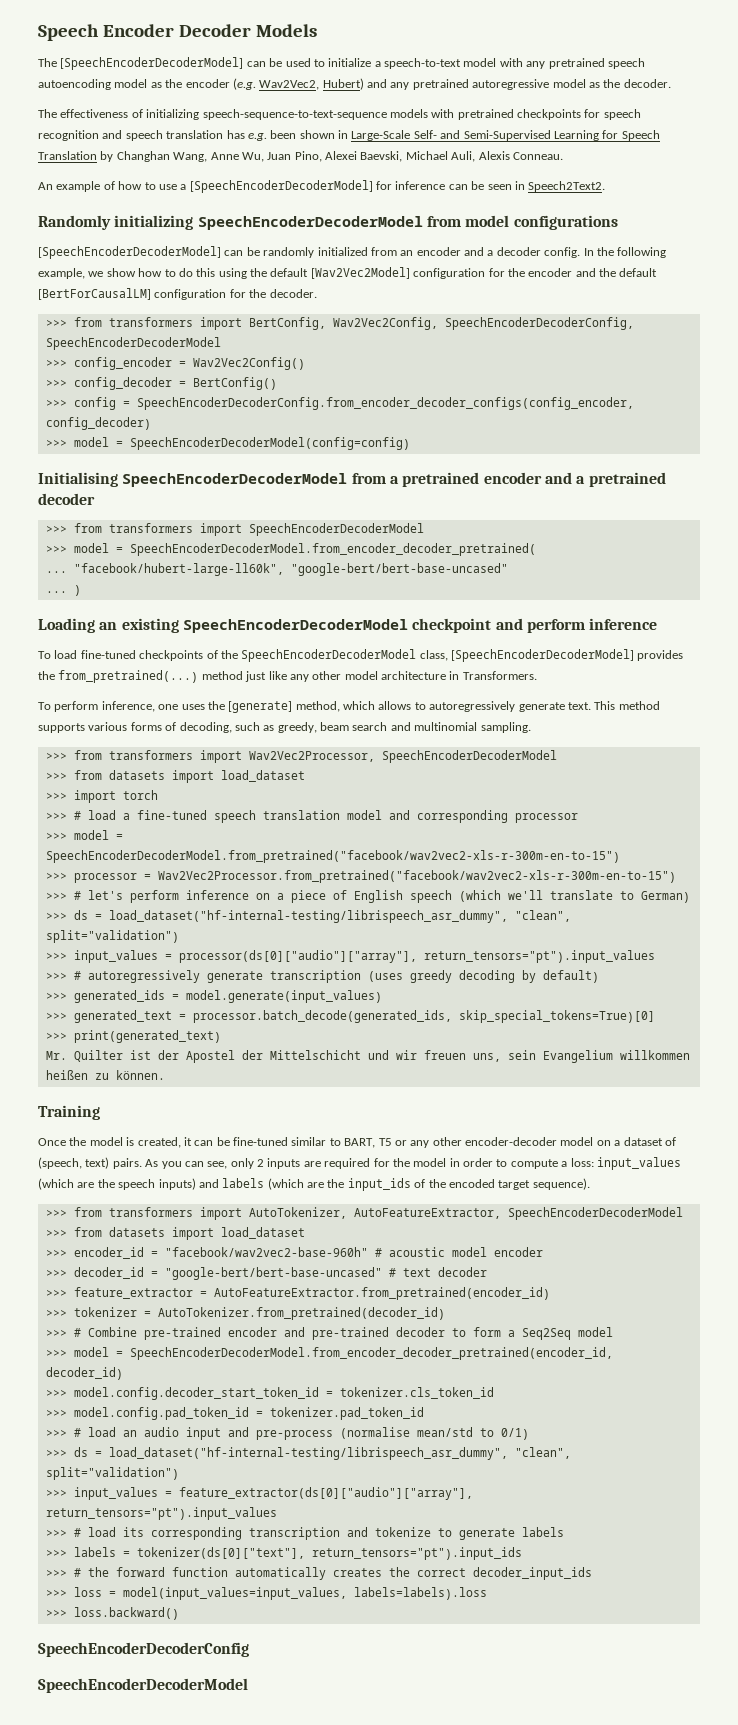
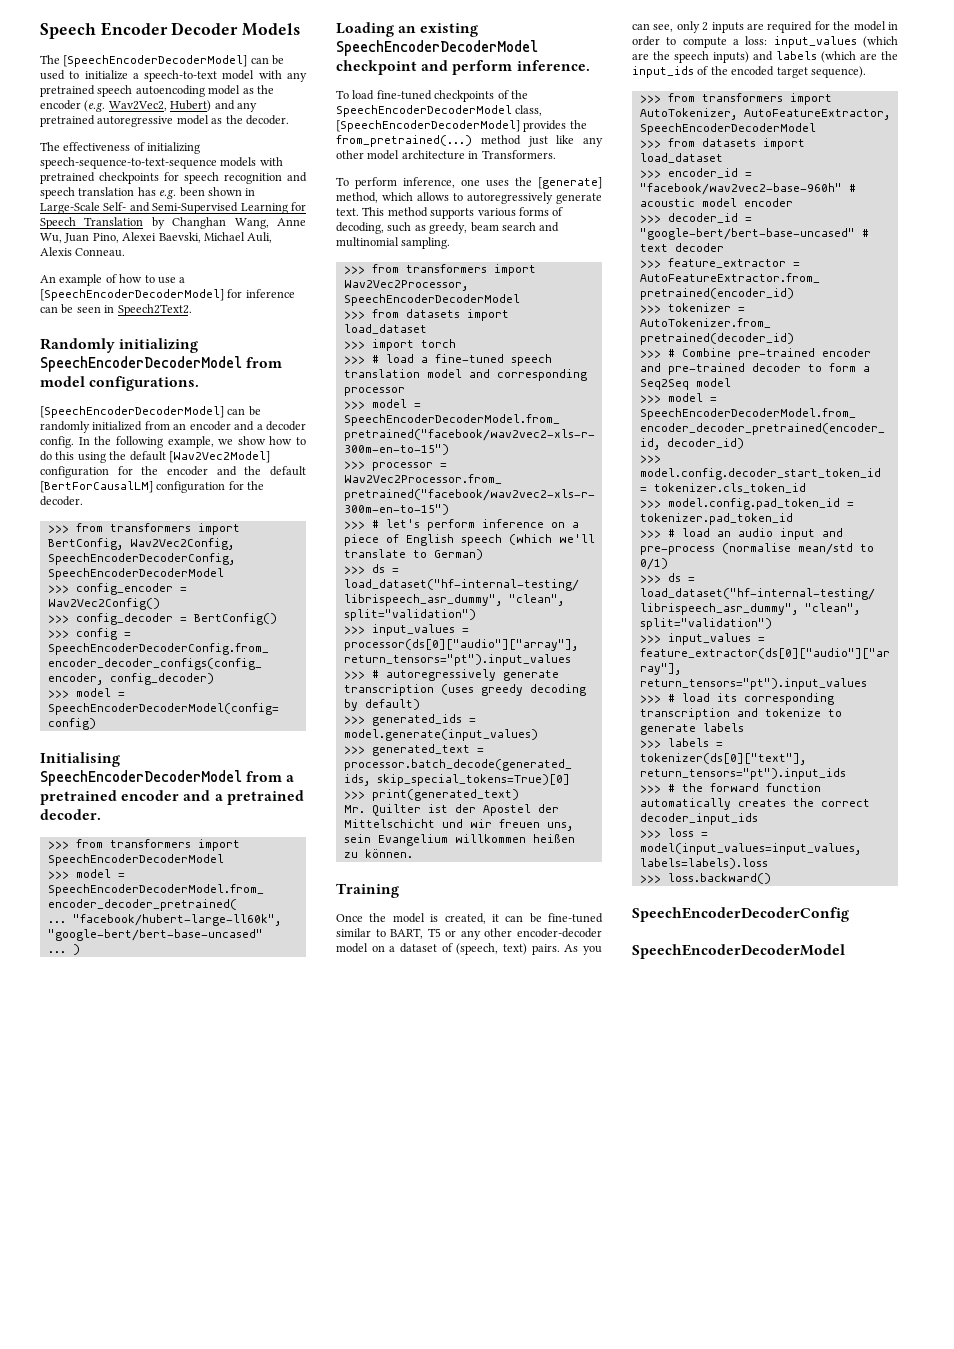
- Randomly initializing SpeechEncoderDecoderModel from model configurations
+ Randomly initializing SpeechEncoderDecoderModel from model configurations.
- Initialising SpeechEncoderDecoderModel from a pretrained encoder and a pretrained decoder
+ Initialising SpeechEncoderDecoderModel from a pretrained encoder and a pretrained decoder.
- Loading an existing SpeechEncoderDecoderModel checkpoint and perform inference
+ Loading an existing SpeechEncoderDecoderModel checkpoint and perform inference.

